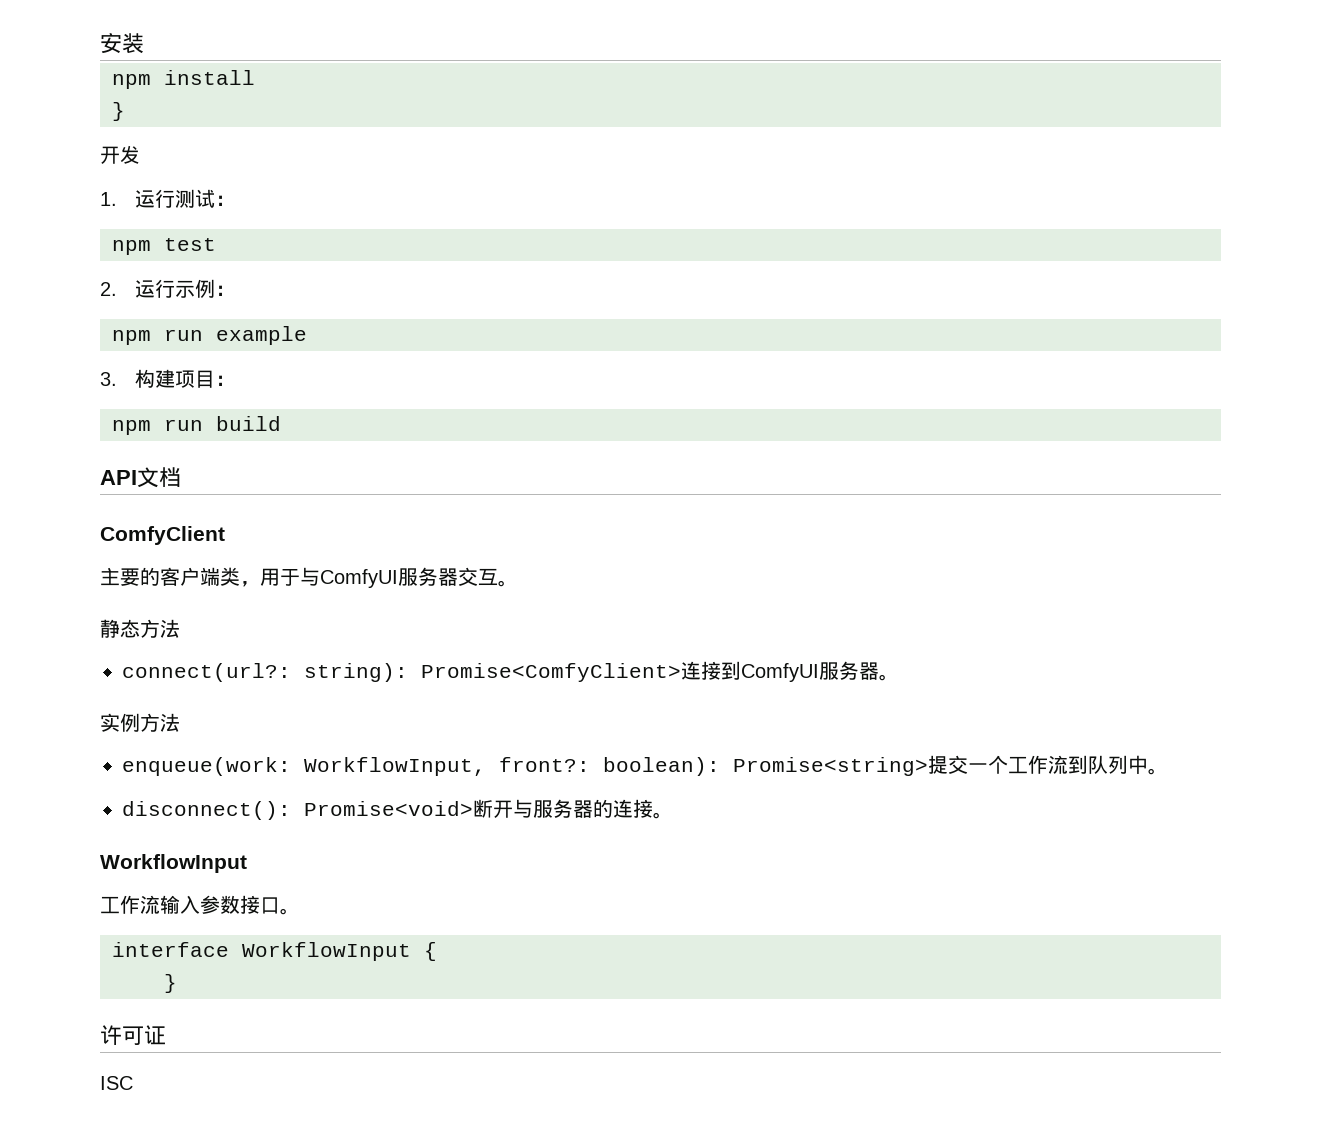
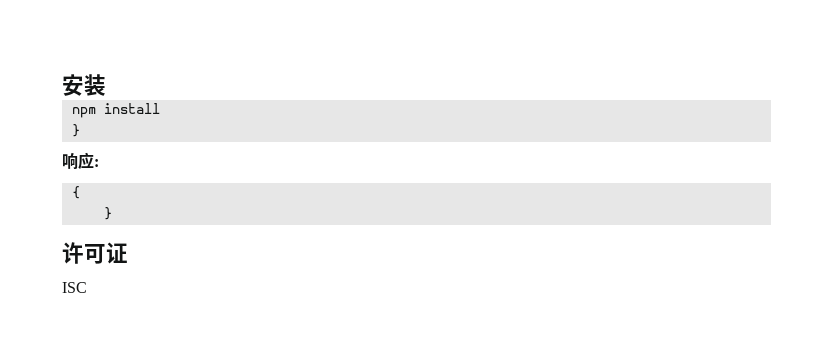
- 开发
- 1.运行测试：
- npm test
- 2.运行示例：
- npm run example
- 3.构建项目：
- npm run build
- API文档
- ComfyClient
- 主要的客户端类，用于与ComfyUI服务器交互。
- 静态方法
- connect(url?: string): Promise<ComfyClient>连接到ComfyUI服务器。
- 实例方法
- enqueue(work: WorkflowInput, front?: boolean): Promise<string>提交一个工作流到队列中。
- disconnect(): Promise<void>断开与服务器的连接。
- WorkflowInput
- 工作流输入参数接口。
- interface WorkflowInput {
+ 响应:
+ {

